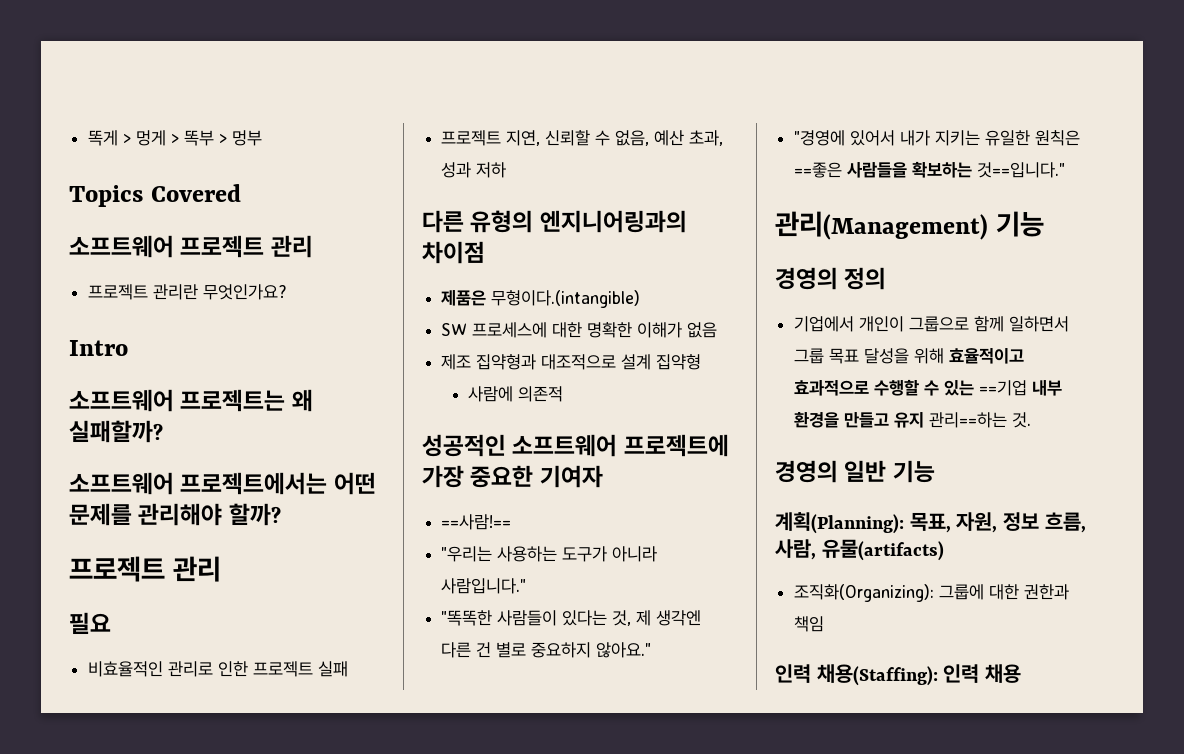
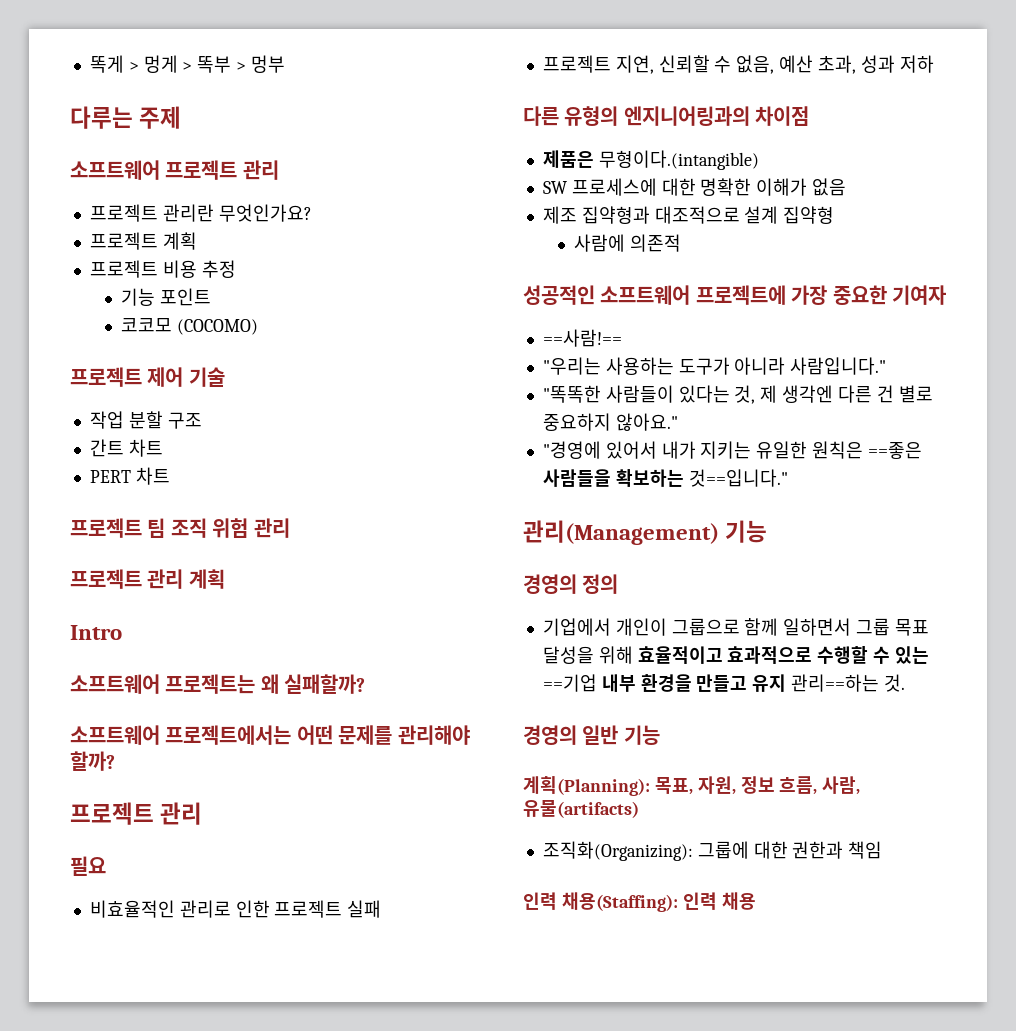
- Topics Covered
+ 다루는 주제
+ 프로젝트 계획
+ 프로젝트 비용 추정
+ 기능 포인트
+ 코코모 (COCOMO)
+ 프로젝트 제어 기술
+ 작업 분할 구조
+ 간트 차트
+ PERT 차트
+ 프로젝트 팀 조직 위험 관리
+ 프로젝트 관리 계획

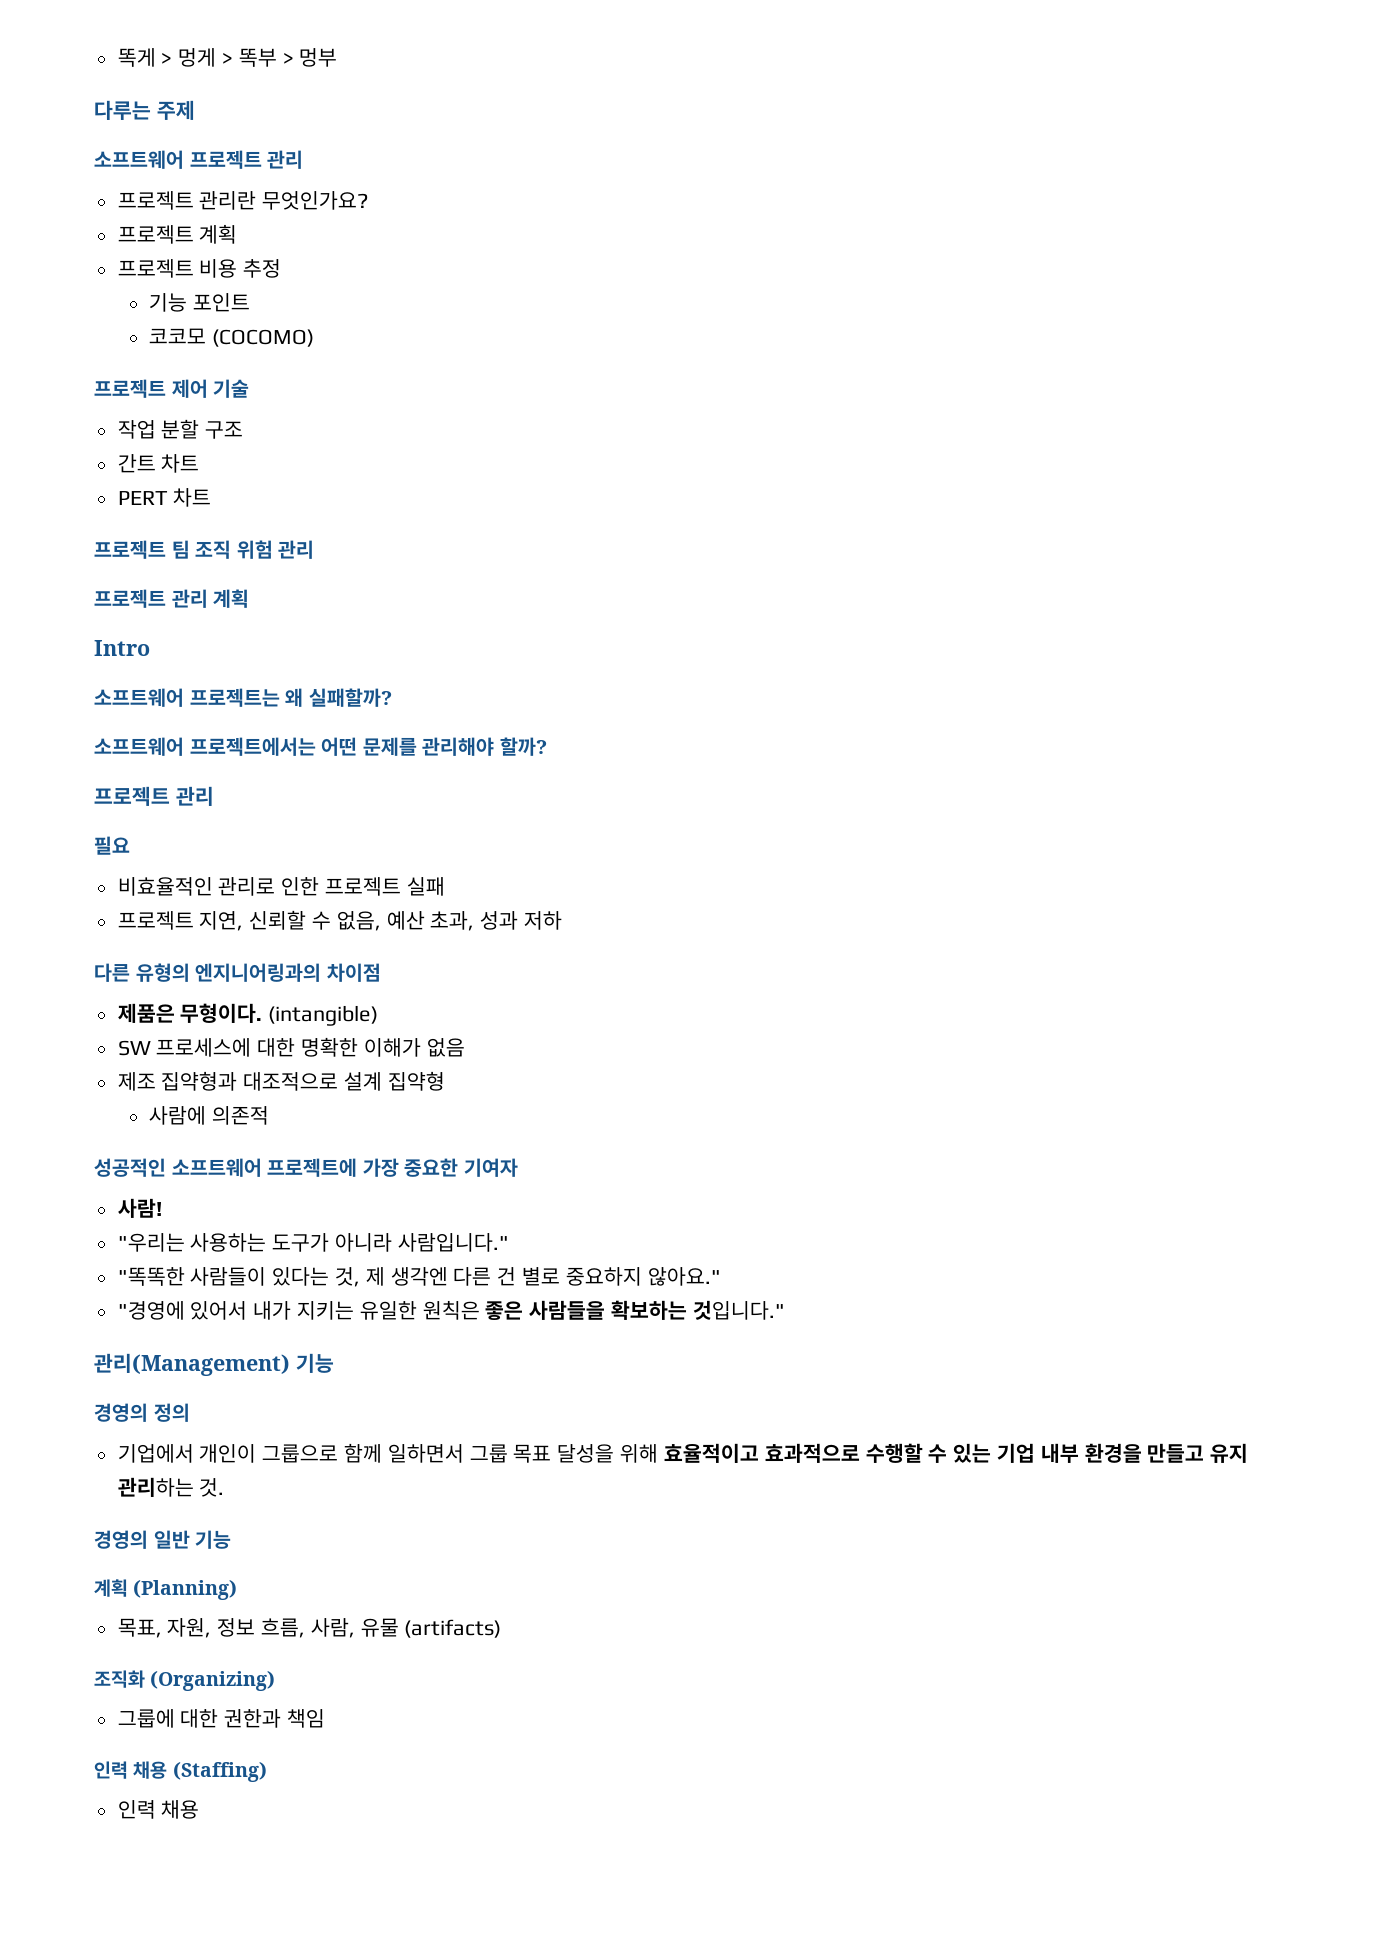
- 제품은 무형이다.(intangible)
+ 제품은 무형이다. (intangible)
- ==사람!==
+ 사람!
- "경영에 있어서 내가 지키는 유일한 원칙은 ==좋은 사람들을 확보하는 것==입니다."
+ "경영에 있어서 내가 지키는 유일한 원칙은 좋은 사람들을 확보하는 것입니다."
- 기업에서 개인이 그룹으로 함께 일하면서 그룹 목표 달성을 위해 효율적이고 효과적으로 수행할 수 있는 ==기업 내부 환경을 만들고 유지 관리==하는 것.
+ 기업에서 개인이 그룹으로 함께 일하면서 그룹 목표 달성을 위해 효율적이고 효과적으로 수행할 수 있는 기업 내부 환경을 만들고 유지 관리하는 것.
- 계획(Planning): 목표, 자원, 정보 흐름, 사람, 유물(artifacts)
- 조직화(Organizing): 그룹에 대한 권한과 책임
+ 계획 (Planning)
+ 목표, 자원, 정보 흐름, 사람, 유물 (artifacts)
+ 조직화 (Organizing)
+ 그룹에 대한 권한과 책임
- 인력 채용(Staffing): 인력 채용
+ 인력 채용 (Staffing)
+ 인력 채용

